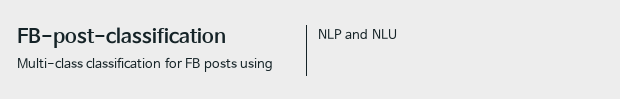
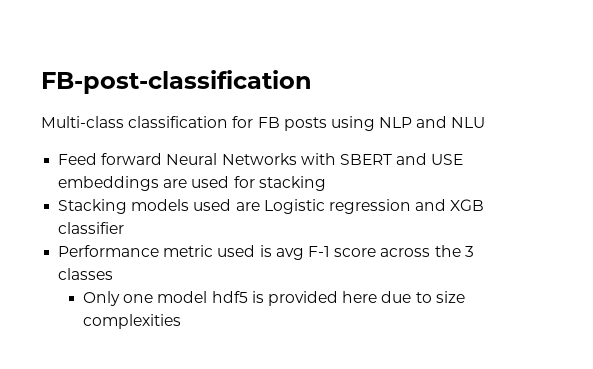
+ Feed forward Neural Networks with SBERT and USE embeddings are used for stacking
+ Stacking models used are Logistic regression and XGB classifier
+ Performance metric used is avg F-1 score across the 3 classes
+ Only one model hdf5 is provided here due to size complexities

